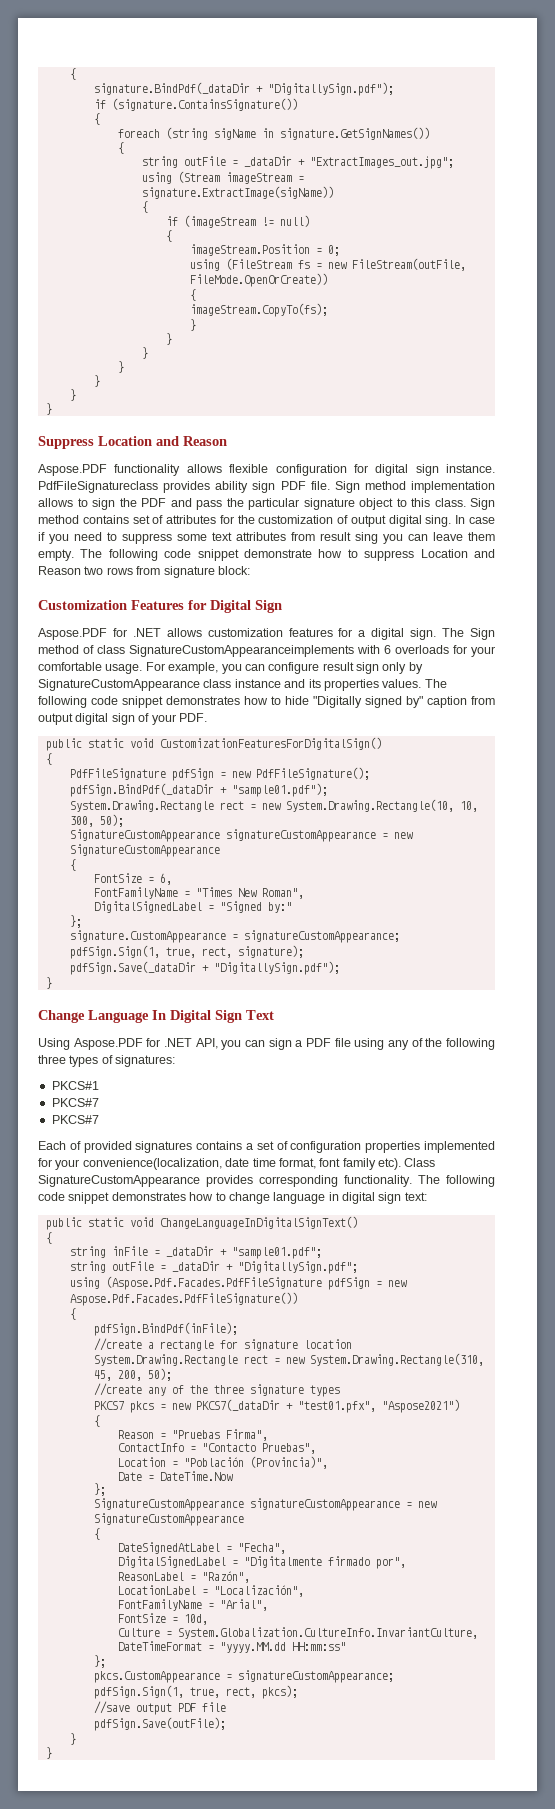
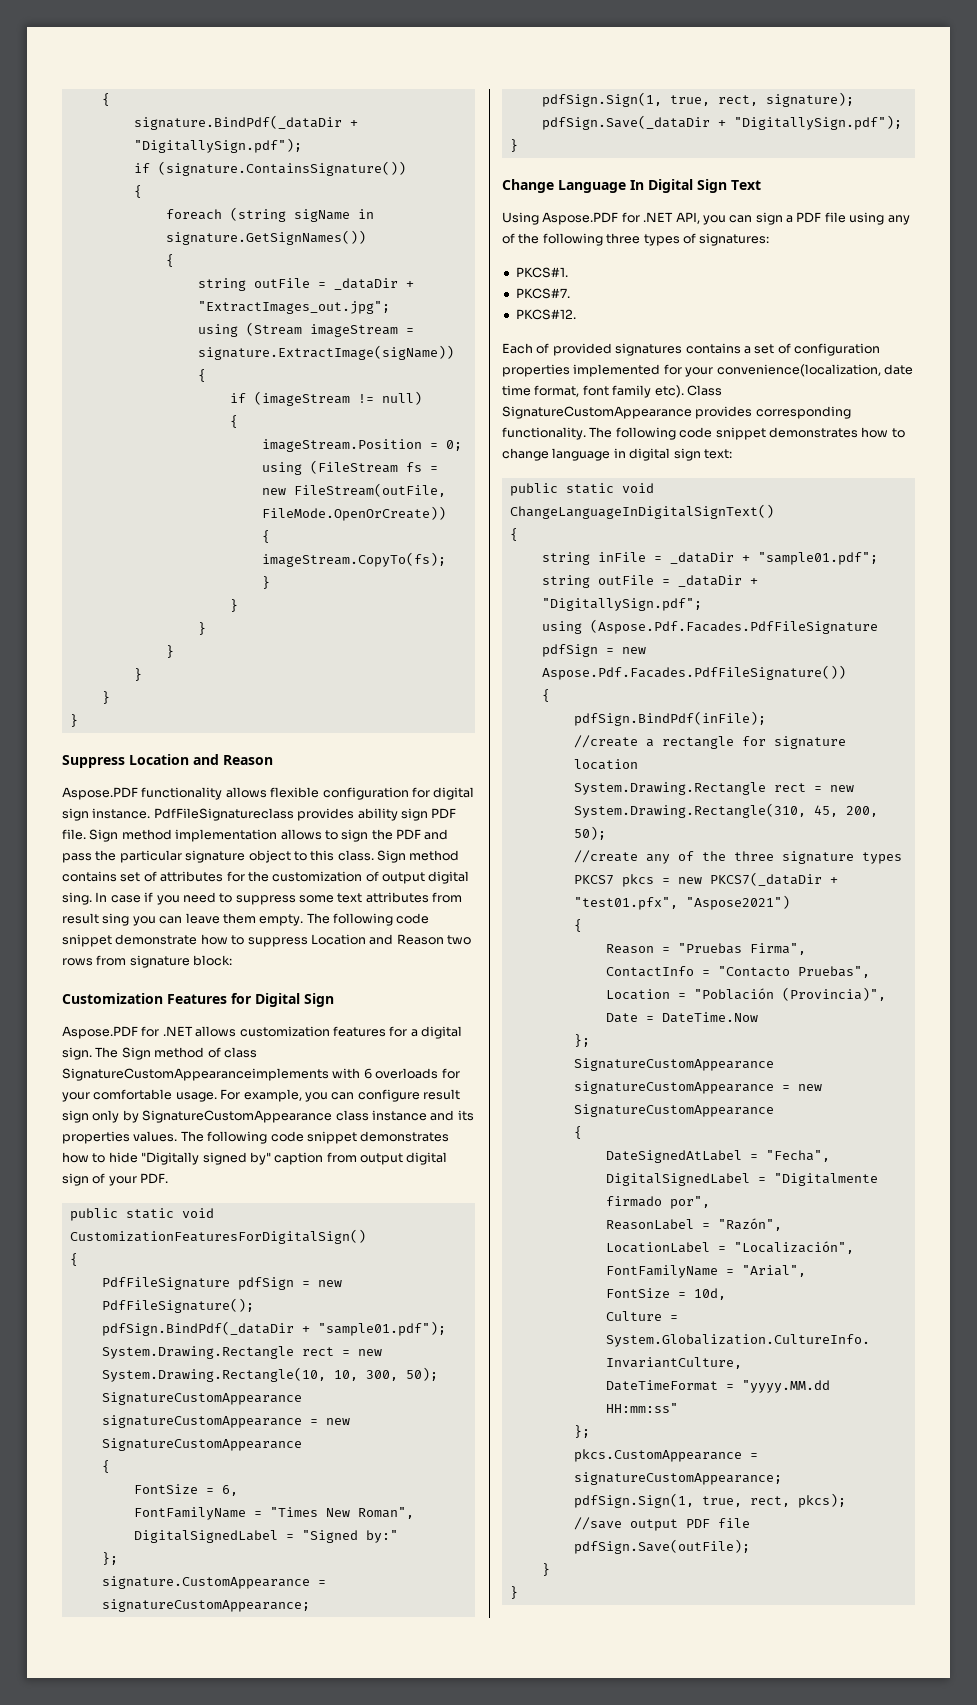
- PKCS#1
- PKCS#7
- PKCS#7
+ PKCS#1.
+ PKCS#7.
+ PKCS#12.

